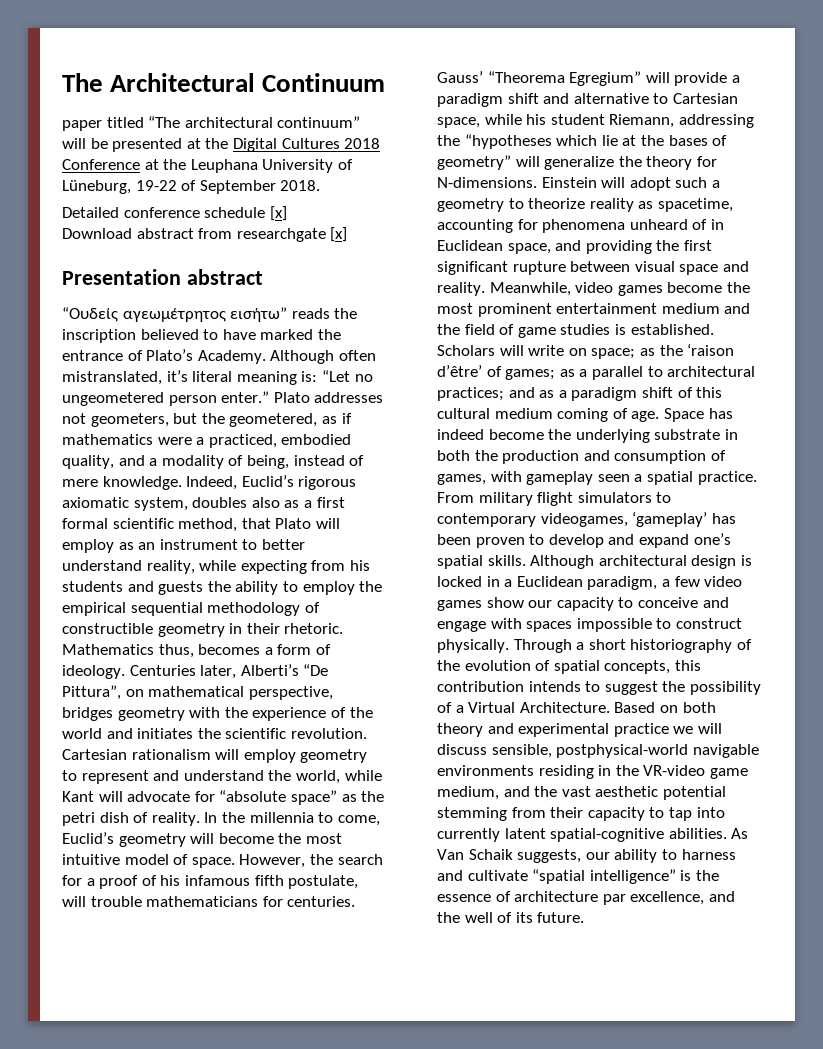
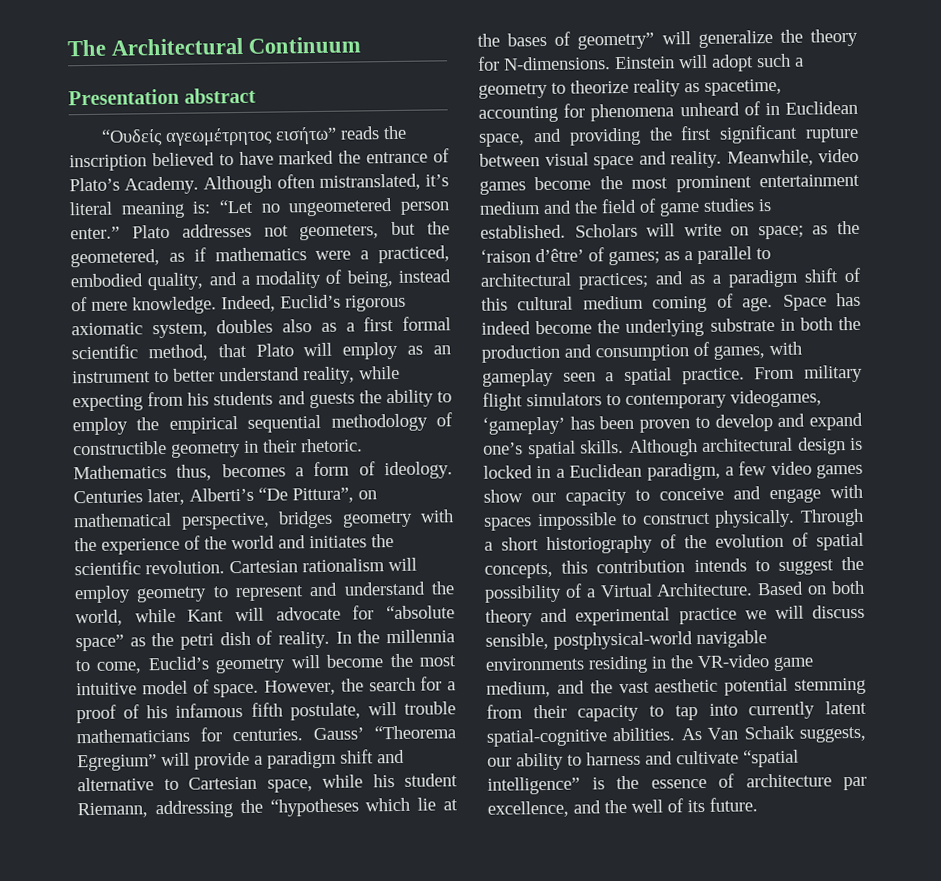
- paper titled “The architectural continuum” will be presented at the Digital Cultures 2018 Conference at the Leuphana University of Lüneburg, 19-22 of September 2018.
- Detailed conference schedule [x]
- Download abstract from researchgate [x]

